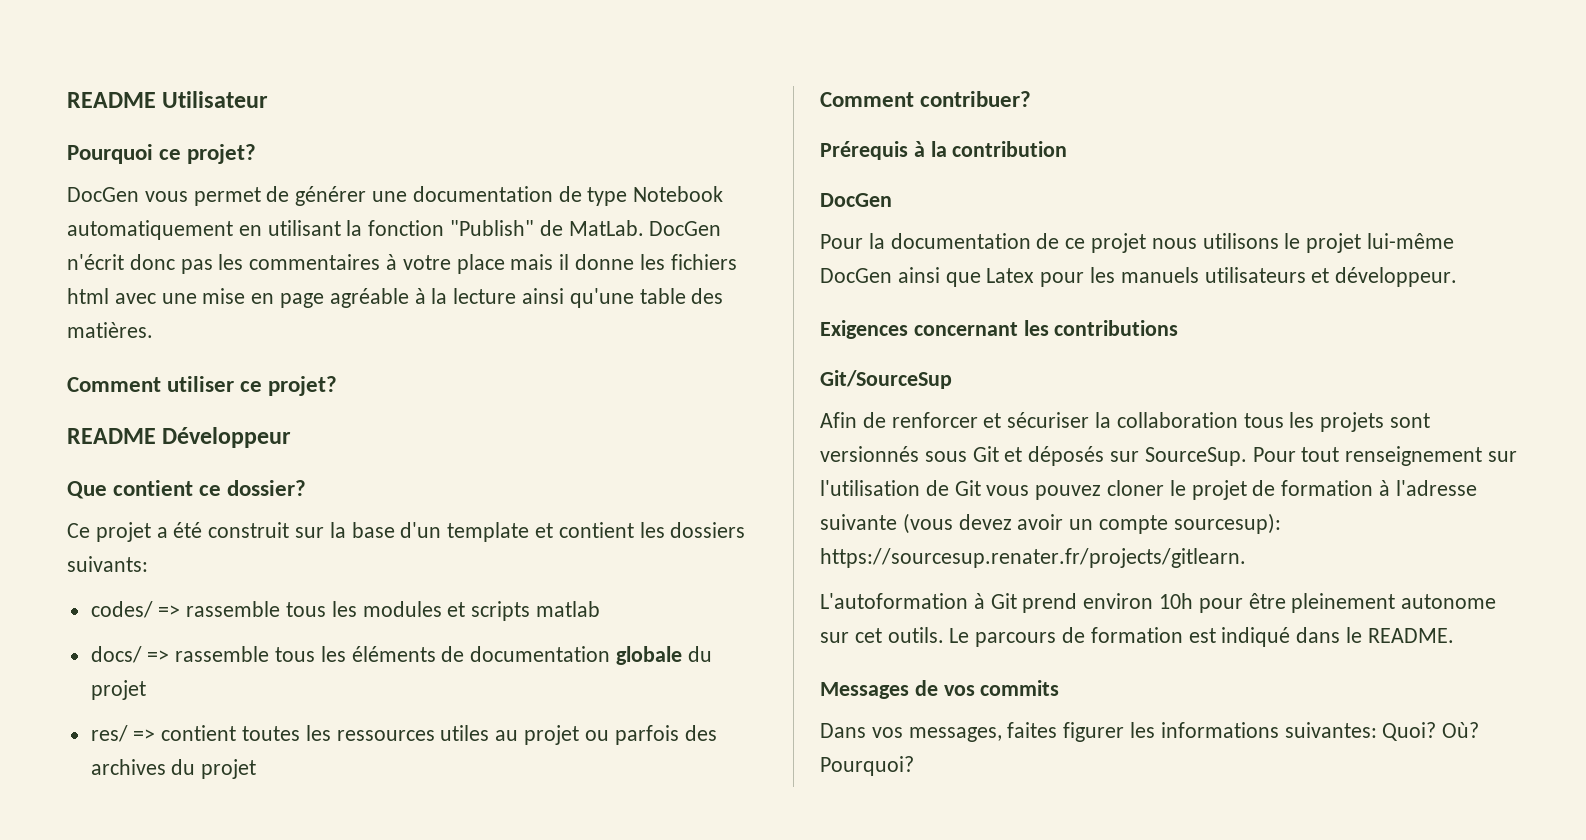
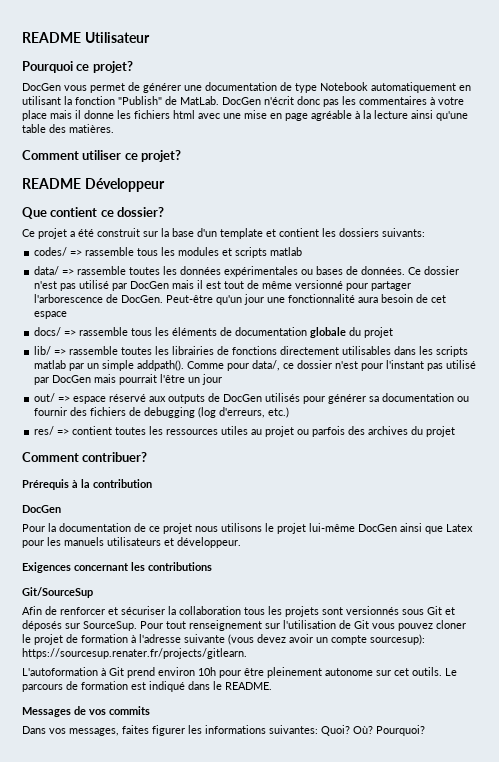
+ data/ => rassemble toutes les données expérimentales ou bases de données. Ce dossier n'est pas utilisé par DocGen mais il est tout de même versionné pour partager l'arborescence de DocGen. Peut-être qu'un jour une fonctionnalité aura besoin de cet espace
+ lib/ => rassemble toutes les librairies de fonctions directement utilisables dans les scripts matlab par un simple addpath(). Comme pour data/, ce dossier n'est pour l'instant pas utilisé par DocGen mais pourrait l'être un jour
+ out/ => espace réservé aux outputs de DocGen utilisés pour générer sa documentation ou fournir des fichiers de debugging (log d'erreurs, etc.)

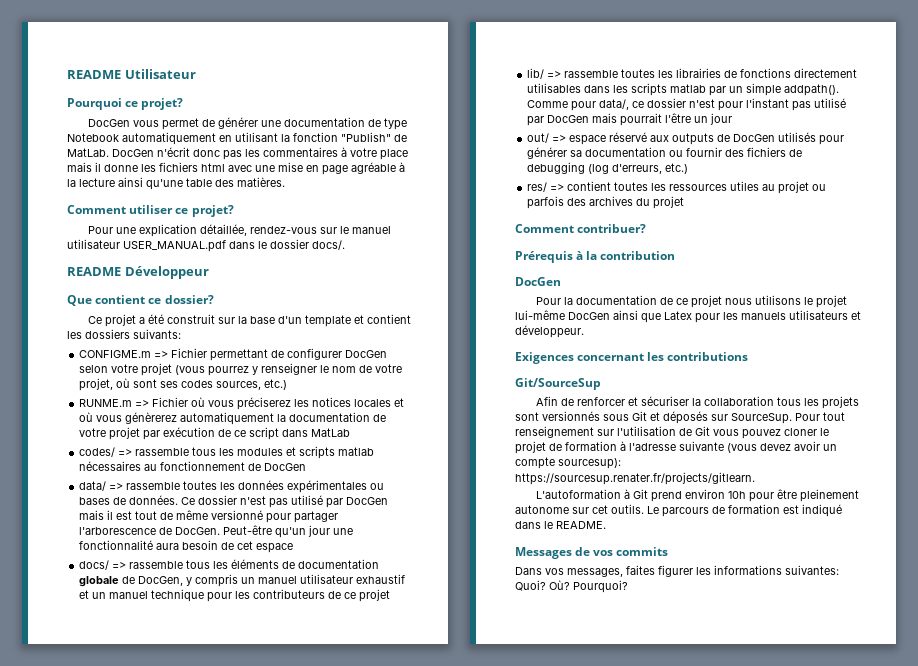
+ Pour une explication détaillée, rendez-vous sur le manuel utilisateur USER_MANUAL.pdf dans le dossier docs/.
+ CONFIGME.m => Fichier permettant de configurer DocGen selon votre projet (vous pourrez y renseigner le nom de votre projet, où sont ses codes sources, etc.)
+ RUNME.m => Fichier où vous préciserez les notices locales et où vous génèrerez automatiquement la documentation de votre projet par exécution de ce script dans MatLab
- codes/ => rassemble tous les modules et scripts matlab
+ codes/ => rassemble tous les modules et scripts matlab nécessaires au fonctionnement de DocGen
- docs/ => rassemble tous les éléments de documentation globale du projet
+ docs/ => rassemble tous les éléments de documentation globale de DocGen, y compris un manuel utilisateur exhaustif et un manuel technique pour les contributeurs de ce projet

